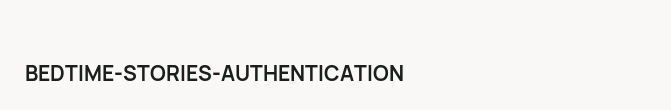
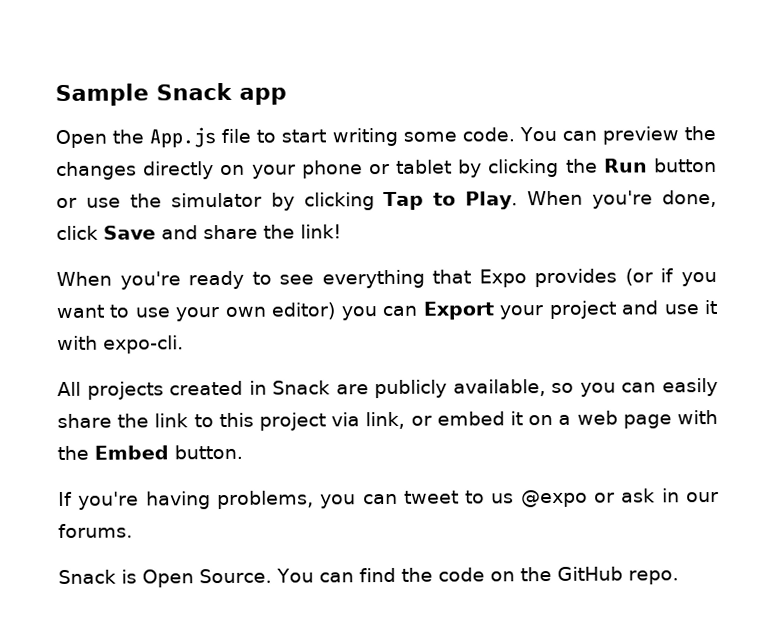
- BEDTIME-STORIES-AUTHENTICATION
+ Sample Snack app
+ Open the App.js file to start writing some code. You can preview the changes directly on your phone or tablet by clicking the Run button or use the simulator by clicking Tap to Play. When you're done, click Save and share the link!
+ When you're ready to see everything that Expo provides (or if you want to use your own editor) you can Export your project and use it with expo-cli.
+ All projects created in Snack are publicly available, so you can easily share the link to this project via link, or embed it on a web page with the Embed button.
+ If you're having problems, you can tweet to us @expo or ask in our forums.
+ Snack is Open Source. You can find the code on the GitHub repo.

